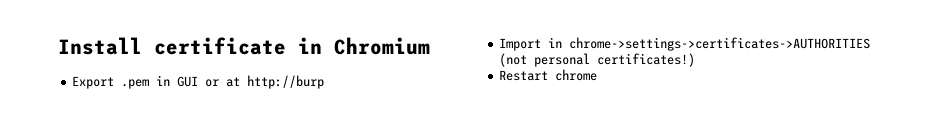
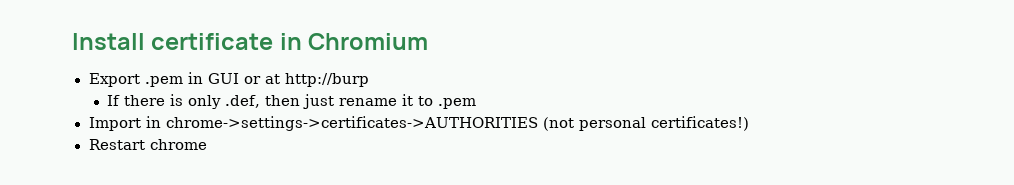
+ If there is only .def, then just rename it to .pem

